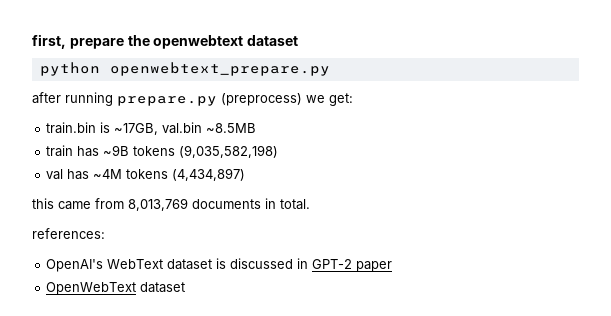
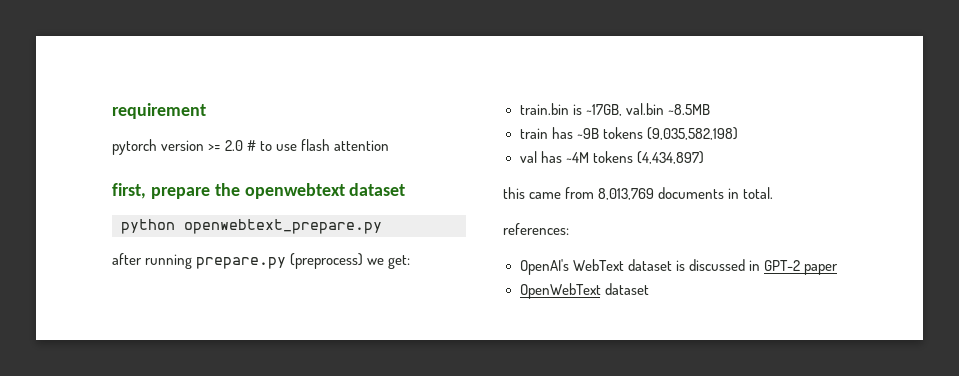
+ requirement
+ pytorch version >= 2.0 # to use flash attention

